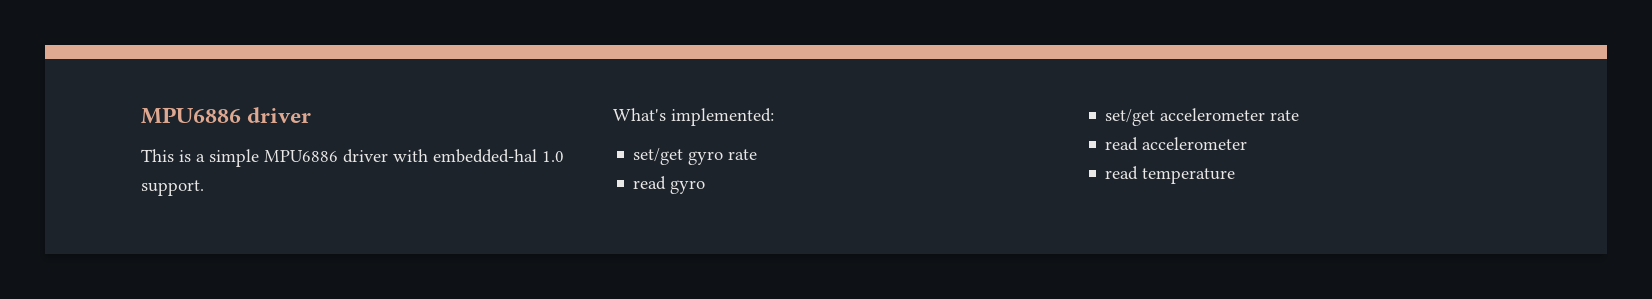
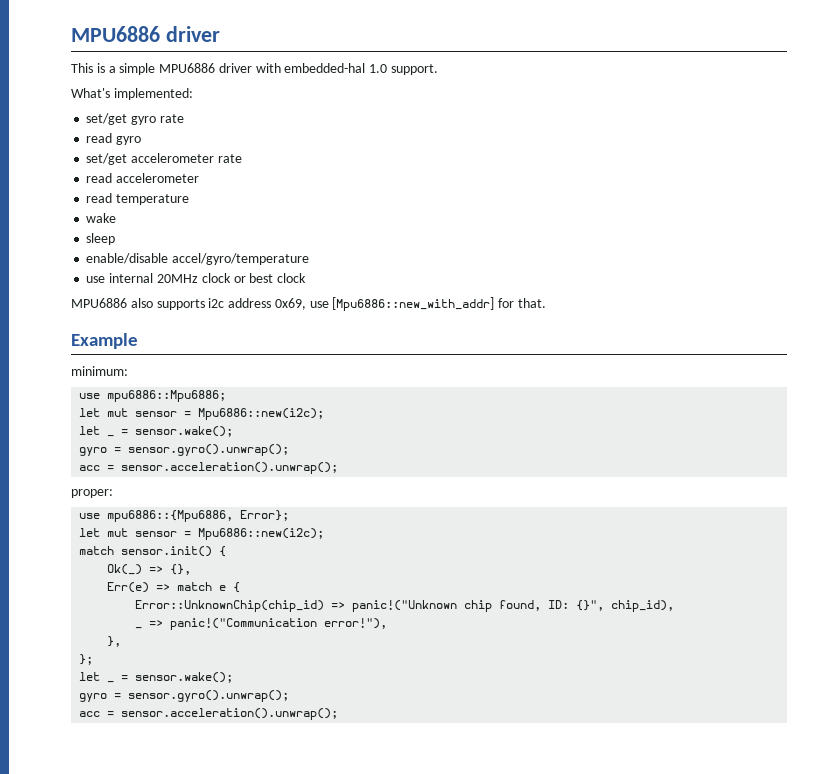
+ wake
+ sleep
+ enable/disable accel/gyro/temperature
+ use internal 20MHz clock or best clock
+ MPU6886 also supports i2c address 0x69, use [Mpu6886::new_with_addr] for that.
+ Example
+ minimum:
+ use mpu6886::Mpu6886;
+ let mut sensor = Mpu6886::new(i2c);
+ let _ = sensor.wake();
+ gyro = sensor.gyro().unwrap();
+ acc = sensor.acceleration().unwrap();
+ proper:
+ use mpu6886::{Mpu6886, Error};
+ let mut sensor = Mpu6886::new(i2c);
+ match sensor.init() {
+ Ok(_) => {},
+ Err(e) => match e {
+ Error::UnknownChip(chip_id) => panic!("Unknown chip found, ID: {}", chip_id),
+ _ => panic!("Communication error!"),
+ },
+ };
+ let _ = sensor.wake();
+ gyro = sensor.gyro().unwrap();
+ acc = sensor.acceleration().unwrap();

